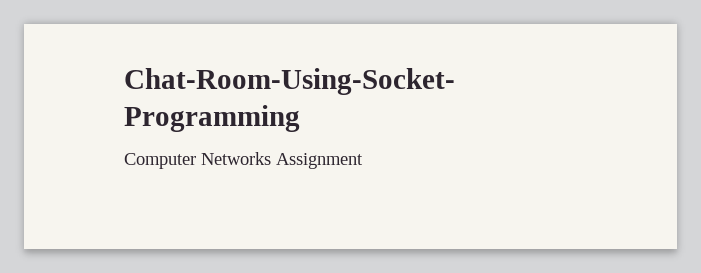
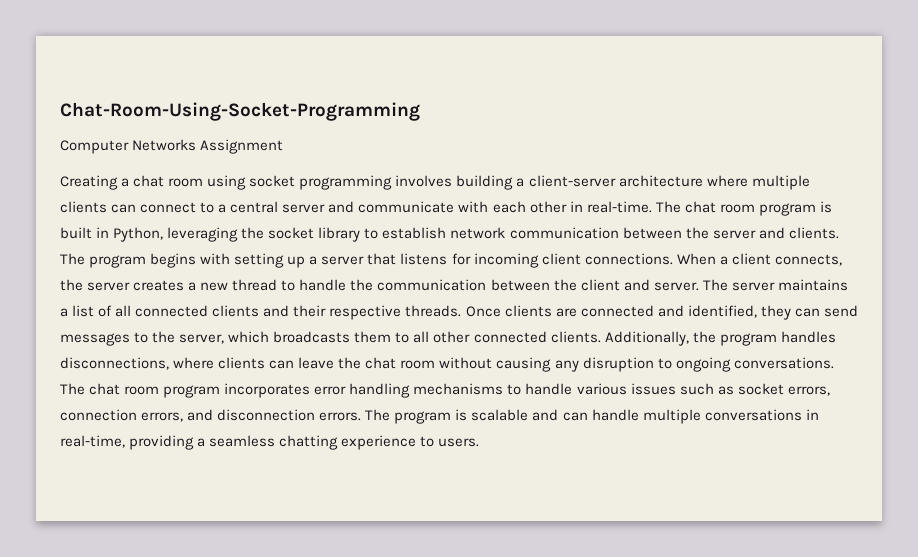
+ Creating a chat room using socket programming involves building a client-server architecture where multiple clients can connect to a central server and communicate with each other in real-time. The chat room program is built in Python, leveraging the socket library to establish network communication between the server and clients. The program begins with setting up a server that listens for incoming client connections. When a client connects, the server creates a new thread to handle the communication between the client and server. The server maintains a list of all connected clients and their respective threads. Once clients are connected and identified, they can send messages to the server, which broadcasts them to all other connected clients. Additionally, the program handles disconnections, where clients can leave the chat room without causing any disruption to ongoing conversations. The chat room program incorporates error handling mechanisms to handle various issues such as socket errors, connection errors, and disconnection errors. The program is scalable and can handle multiple conversations in real-time, providing a seamless chatting experience to users.

